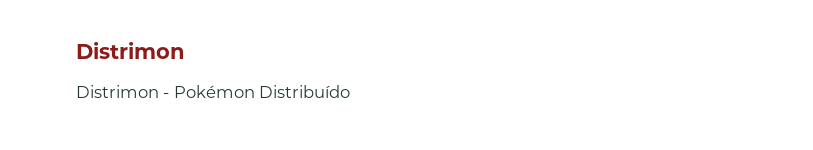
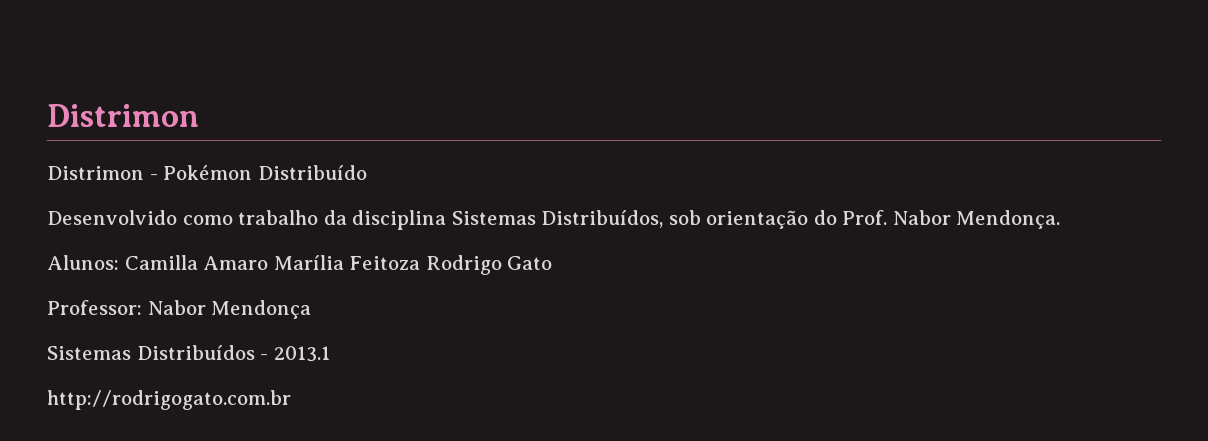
+ Desenvolvido como trabalho da disciplina Sistemas Distribuídos, sob orientação do Prof. Nabor Mendonça.
+ Alunos: Camilla Amaro Marília Feitoza Rodrigo Gato
+ Professor: Nabor Mendonça
+ Sistemas Distribuídos - 2013.1
+ http://rodrigogato.com.br

